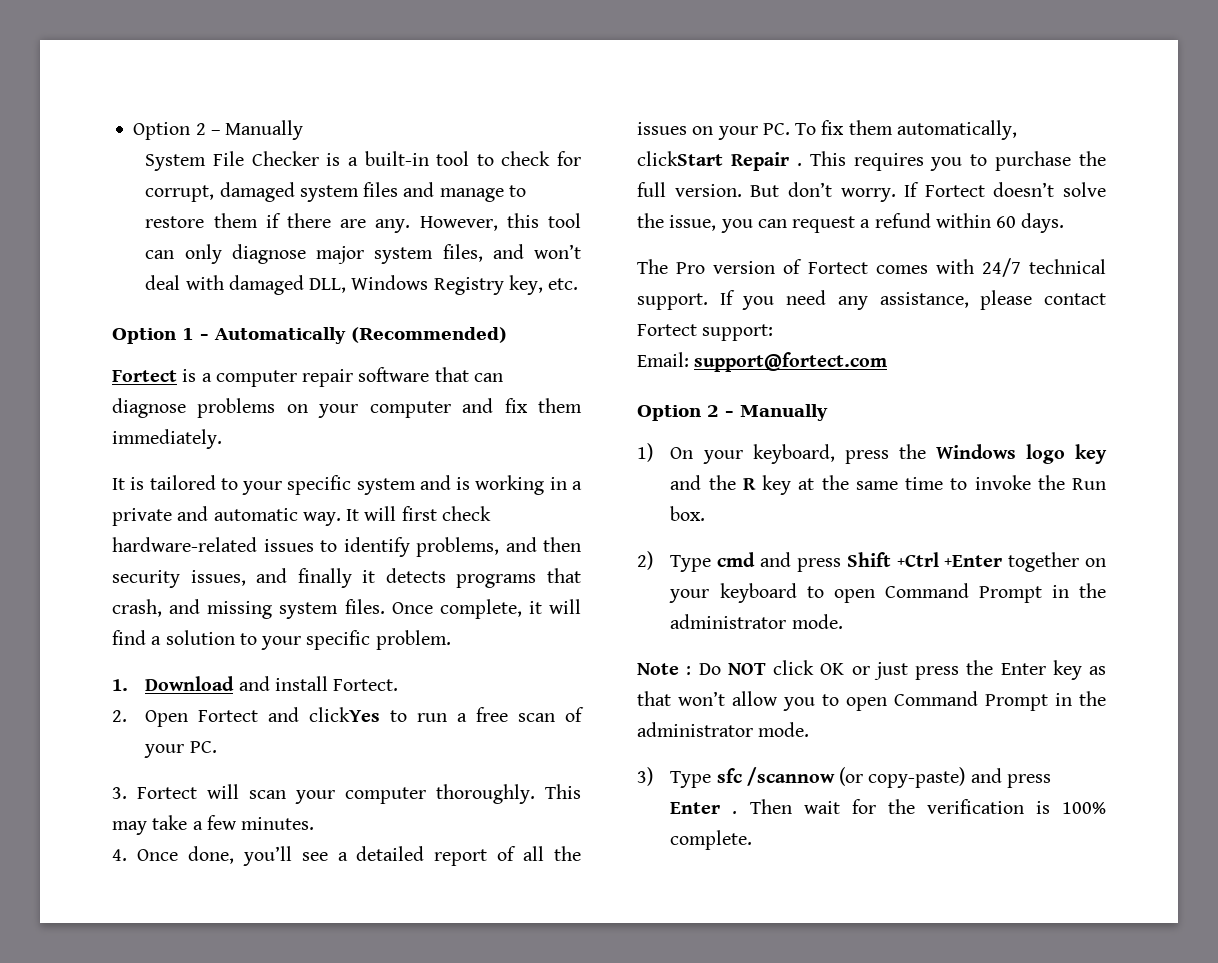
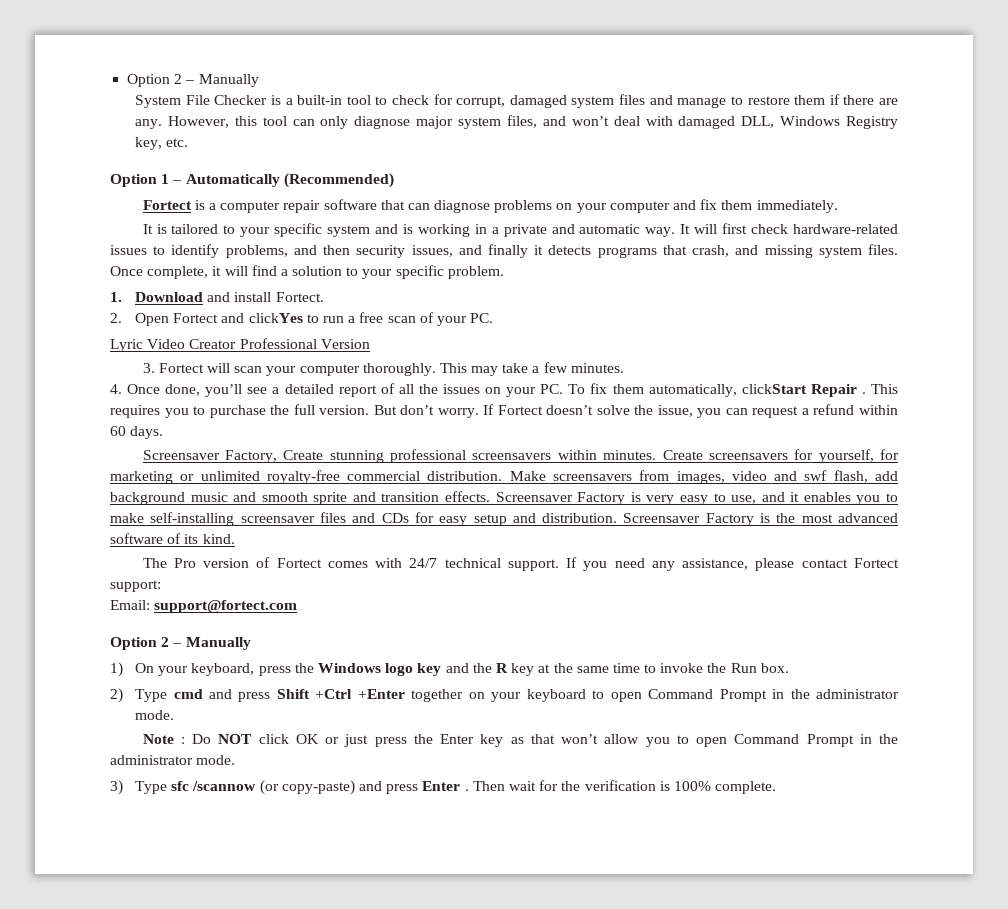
+ Lyric Video Creator Professional Version
+ Screensaver Factory, Create stunning professional screensavers within minutes. Create screensavers for yourself, for marketing or unlimited royalty-free commercial distribution. Make screensavers from images, video and swf flash, add background music and smooth sprite and transition effects. Screensaver Factory is very easy to use, and it enables you to make self-installing screensaver files and CDs for easy setup and distribution. Screensaver Factory is the most advanced software of its kind.

